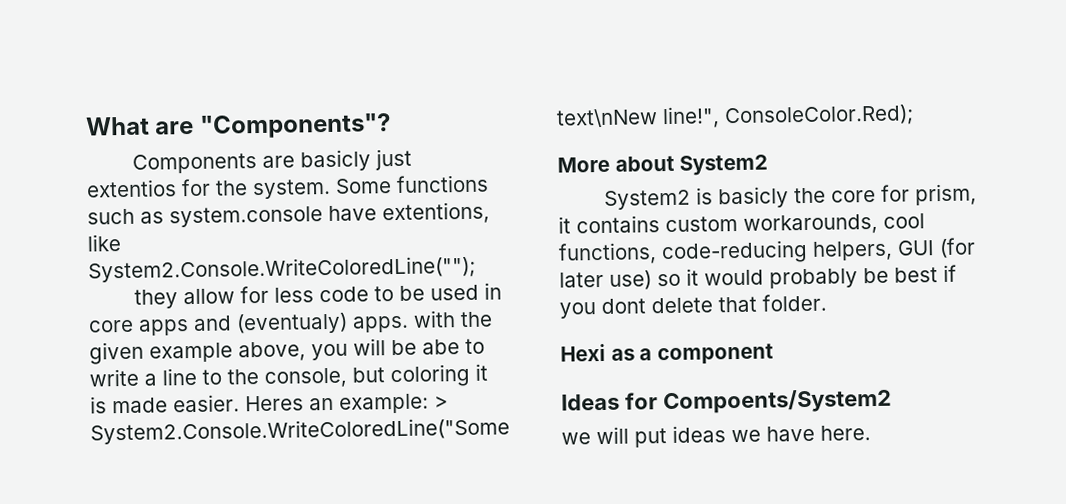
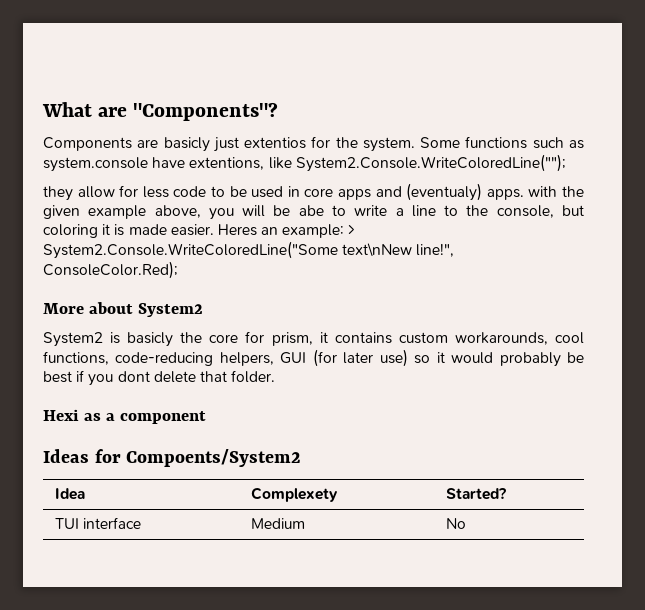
- we will put ideas we have here.
+ Idea | Complexety | Started?
+ TUI interface | Medium | No

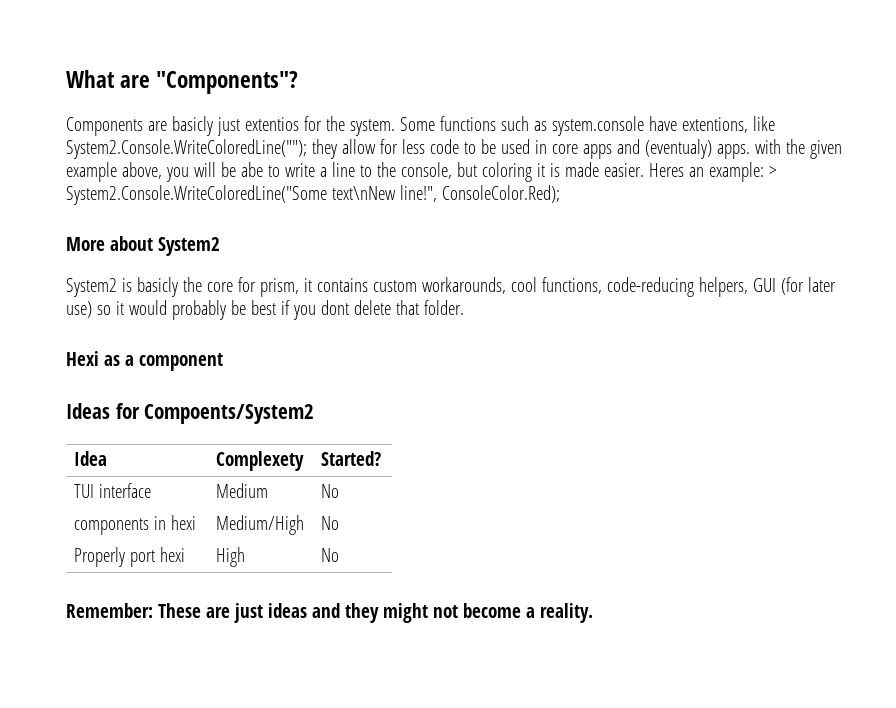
- Some functions such as system.console have extentions, like System2.Console.WriteColoredLine("");
- they allow for less code to be used in core apps and (eventualy) apps. with the given example above, you will be abe to write a line to the console, but coloring it is made easier.
+ Some functions such as system.console have extentions, like System2.Console.WriteColoredLine(""); they allow for less code to be used in core apps and (eventualy) apps. with the given example above, you will be abe to write a line to the console, but coloring it is made easier.
+ components in hexi | Medium/High | No
+ Properly port hexi | High | No
+ Remember: These are just ideas and they might not become a reality.

